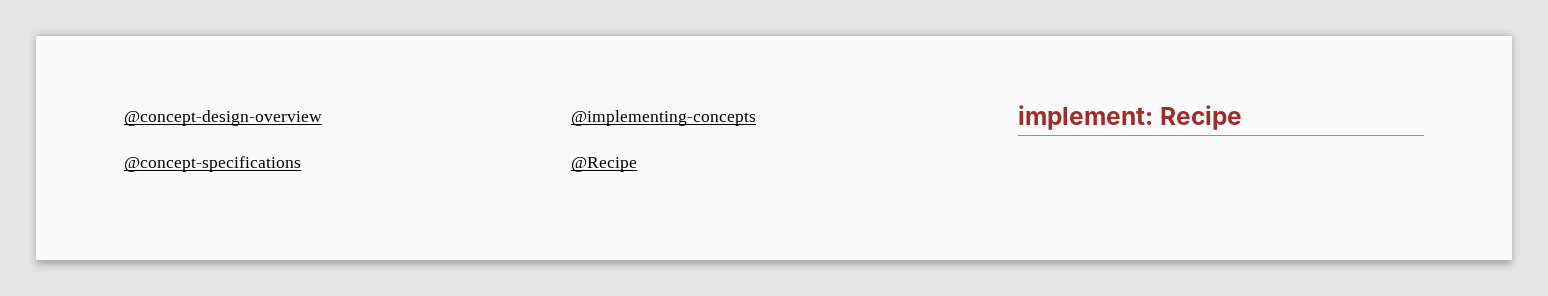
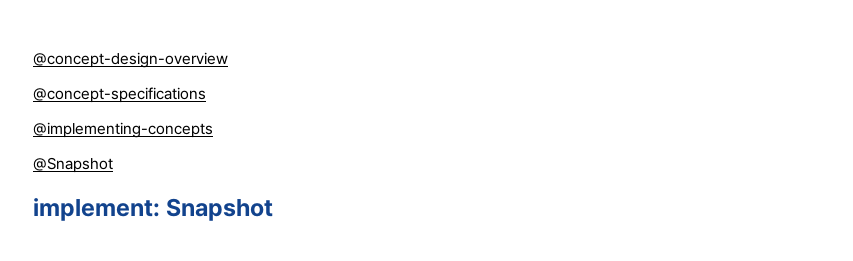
- @Recipe
+ @Snapshot
- implement: Recipe
+ implement: Snapshot

